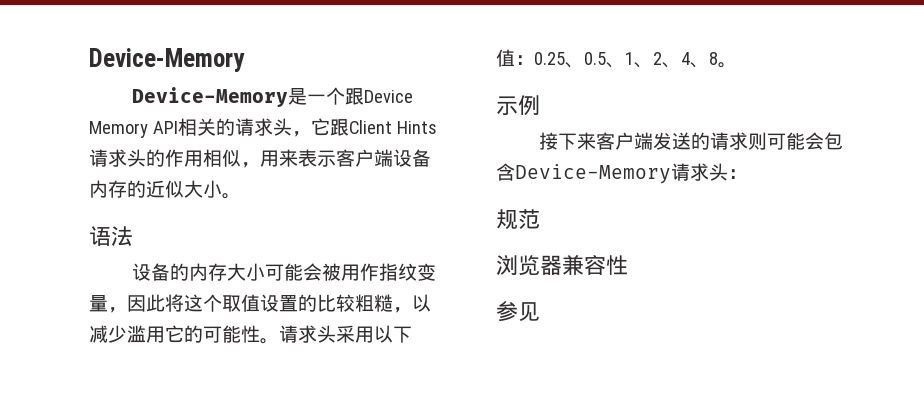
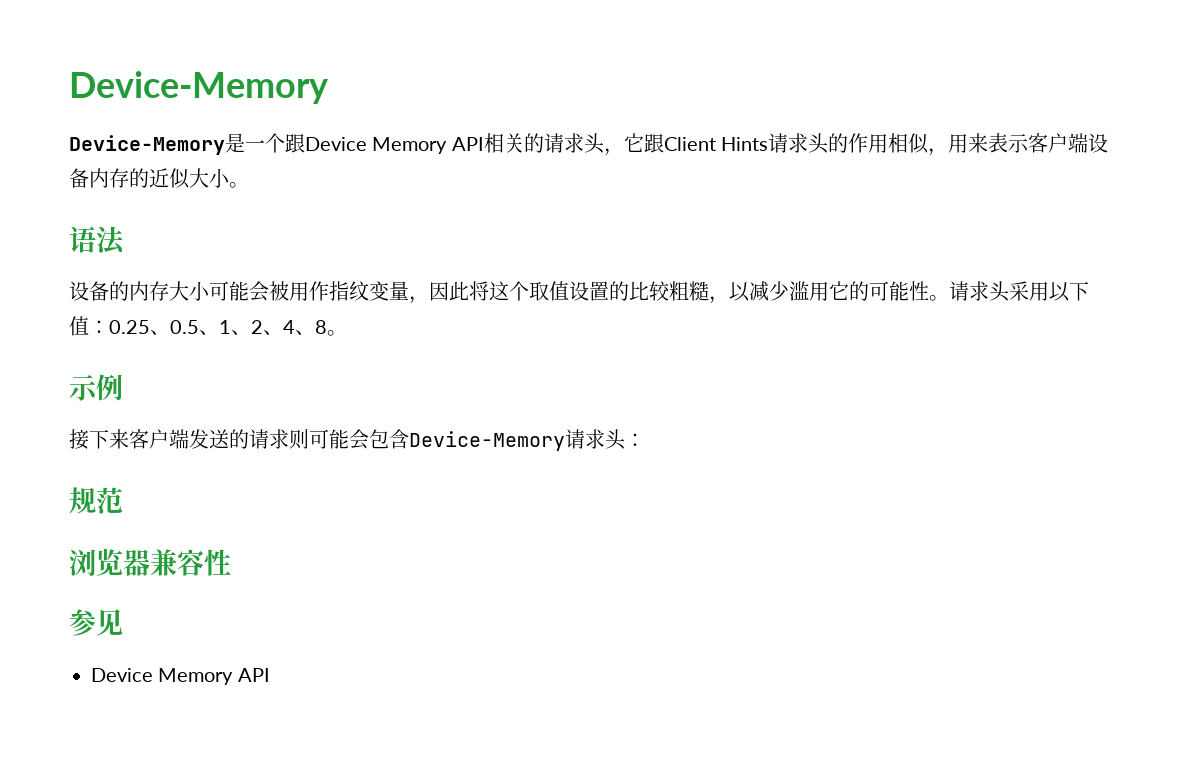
  参见
+ Device Memory API

